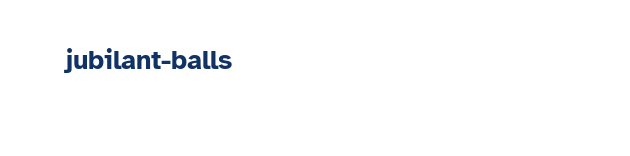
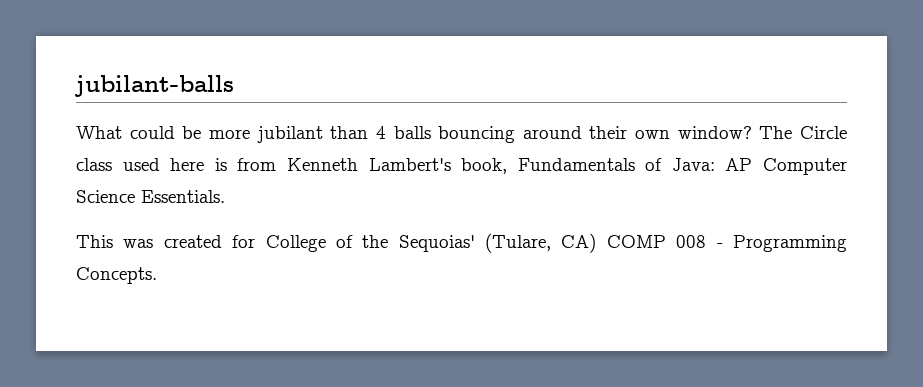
+ What could be more jubilant than 4 balls bouncing around their own window? The Circle class used here is from Kenneth Lambert's book, Fundamentals of Java: AP Computer Science Essentials.
+ This was created for College of the Sequoias' (Tulare, CA) COMP 008 - Programming Concepts.

